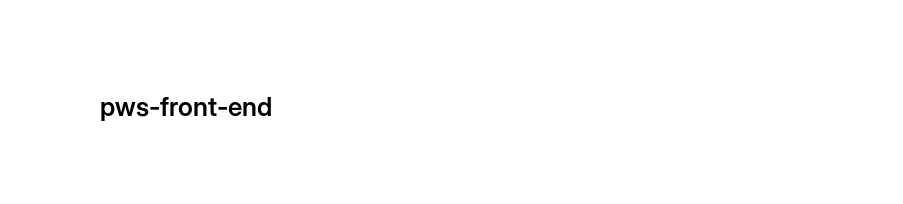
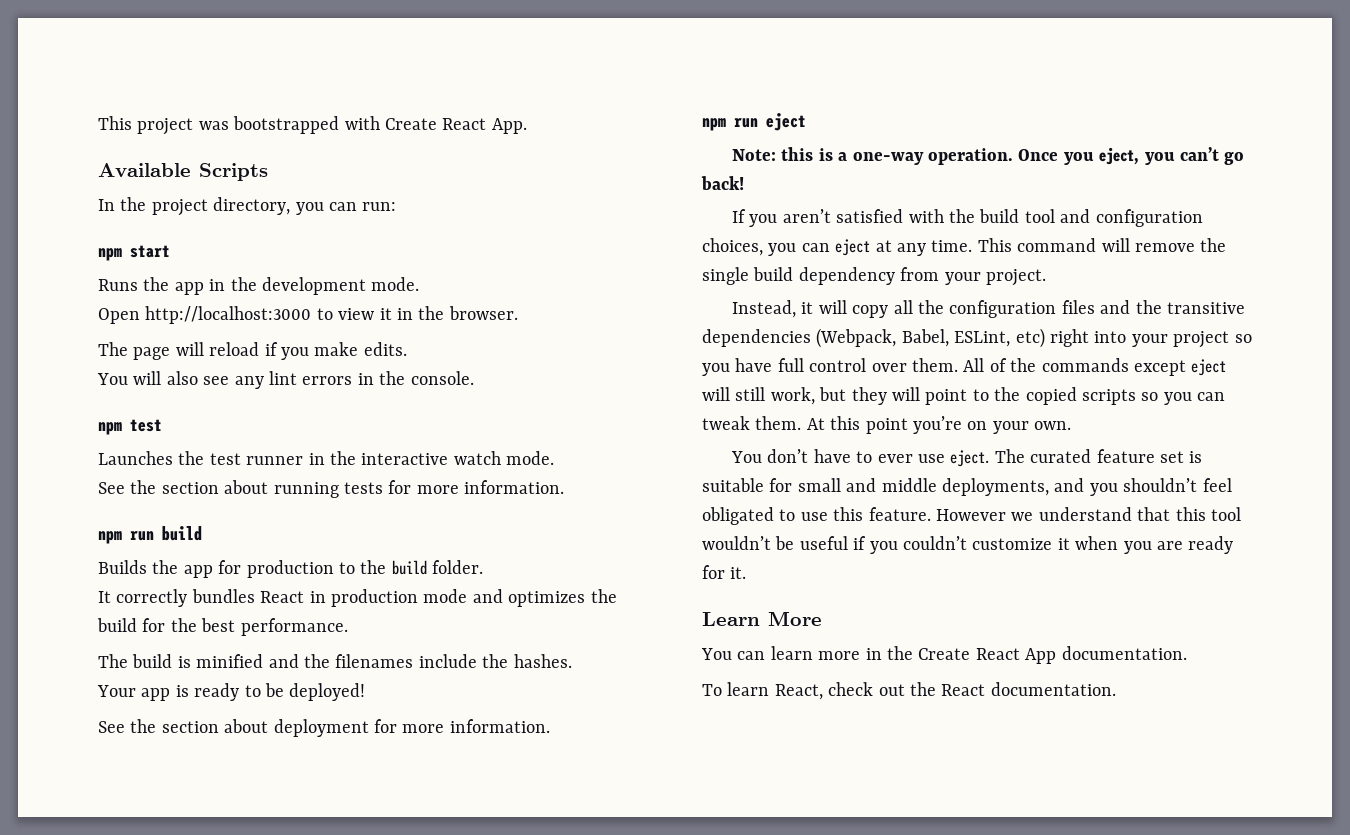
- pws-front-end
+ This project was bootstrapped with Create React App.
+ Available Scripts
+ In the project directory, you can run:
+ npm start
+ Runs the app in the development mode.
+ Open http://localhost:3000 to view it in the browser.
+ The page will reload if you make edits.
+ You will also see any lint errors in the console.
+ npm test
+ Launches the test runner in the interactive watch mode.
+ See the section about running tests for more information.
+ npm run build
+ Builds the app for production to the build folder.
+ It correctly bundles React in production mode and optimizes the build for the best performance.
+ The build is minified and the filenames include the hashes.
+ Your app is ready to be deployed!
+ See the section about deployment for more information.
+ npm run eject
+ Note: this is a one-way operation. Once you eject, you can’t go back!
+ If you aren’t satisfied with the build tool and configuration choices, you can eject at any time. This command will remove the single build dependency from your project.
+ Instead, it will copy all the configuration files and the transitive dependencies (Webpack, Babel, ESLint, etc) right into your project so you have full control over them. All of the commands except eject will still work, but they will point to the copied scripts so you can tweak them. At this point you’re on your own.
+ You don’t have to ever use eject. The curated feature set is suitable for small and middle deployments, and you shouldn’t feel obligated to use this feature. However we understand that this tool wouldn’t be useful if you couldn’t customize it when you are ready for it.
+ Learn More
+ You can learn more in the Create React App documentation.
+ To learn React, check out the React documentation.

